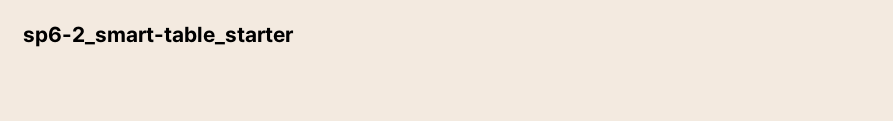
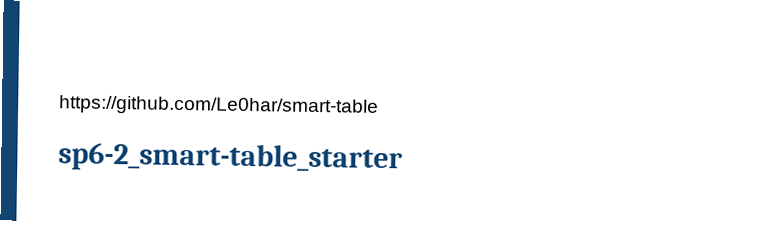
+ https://github.com/Le0har/smart-table

